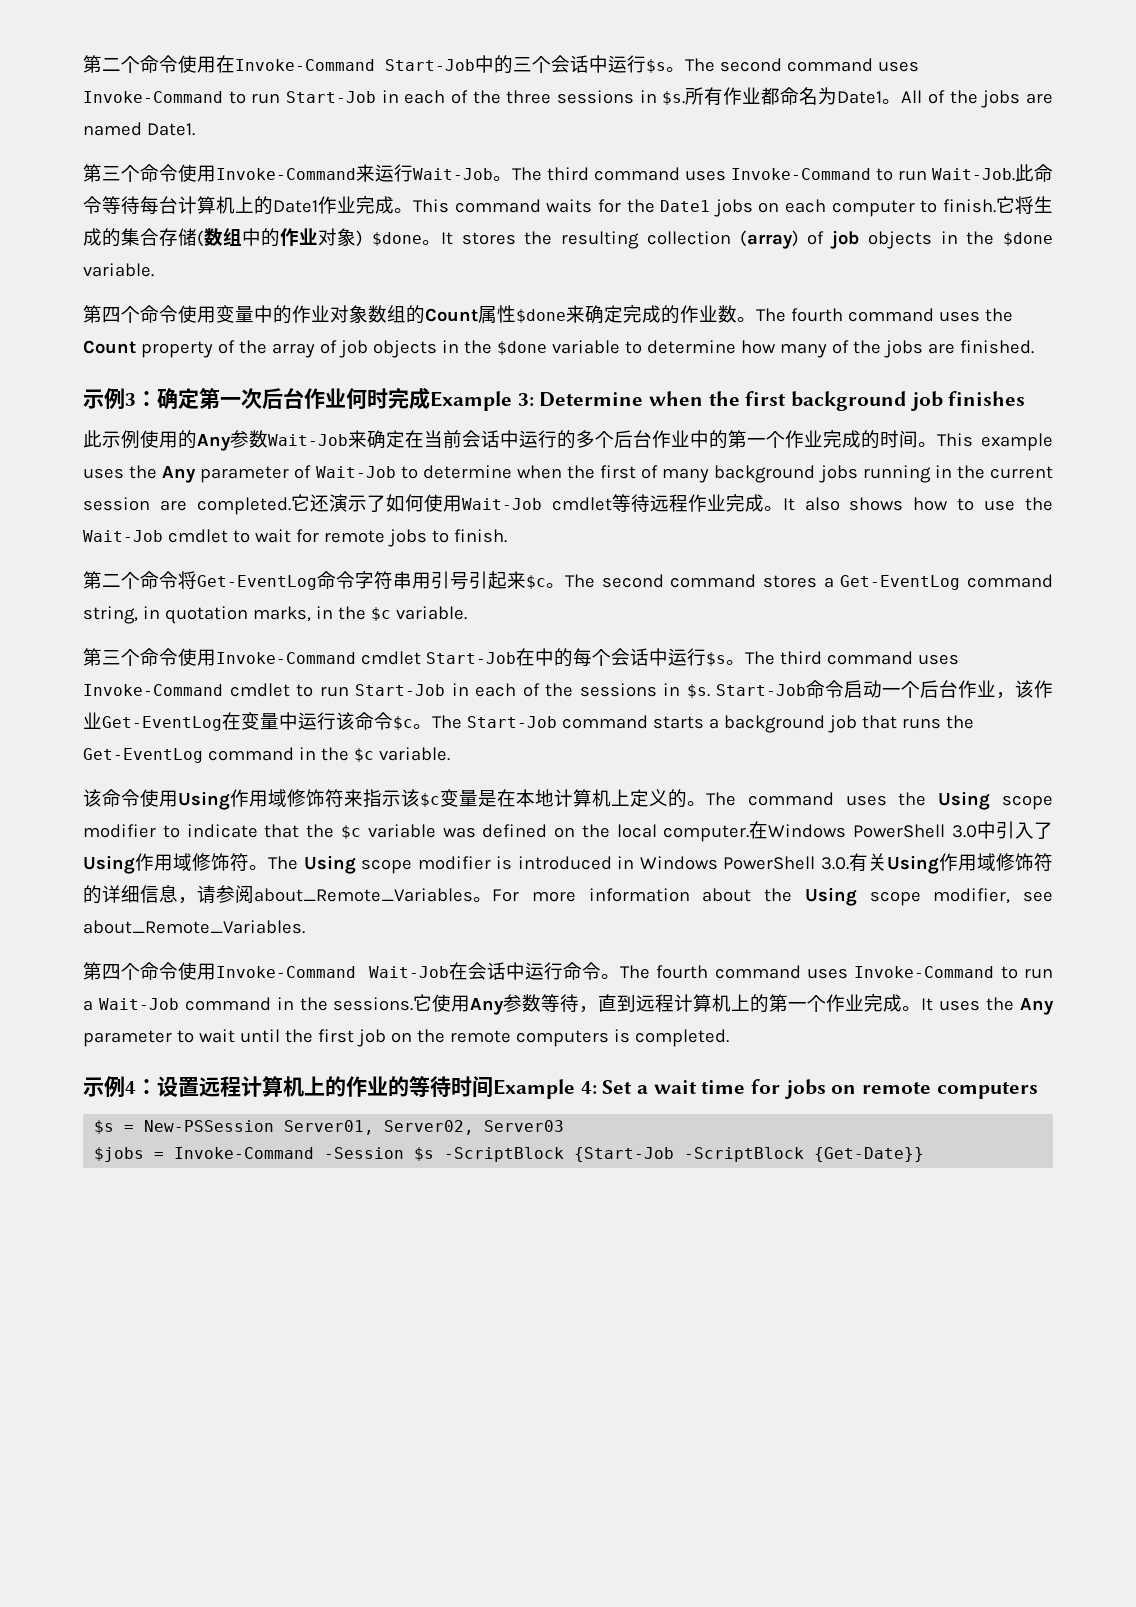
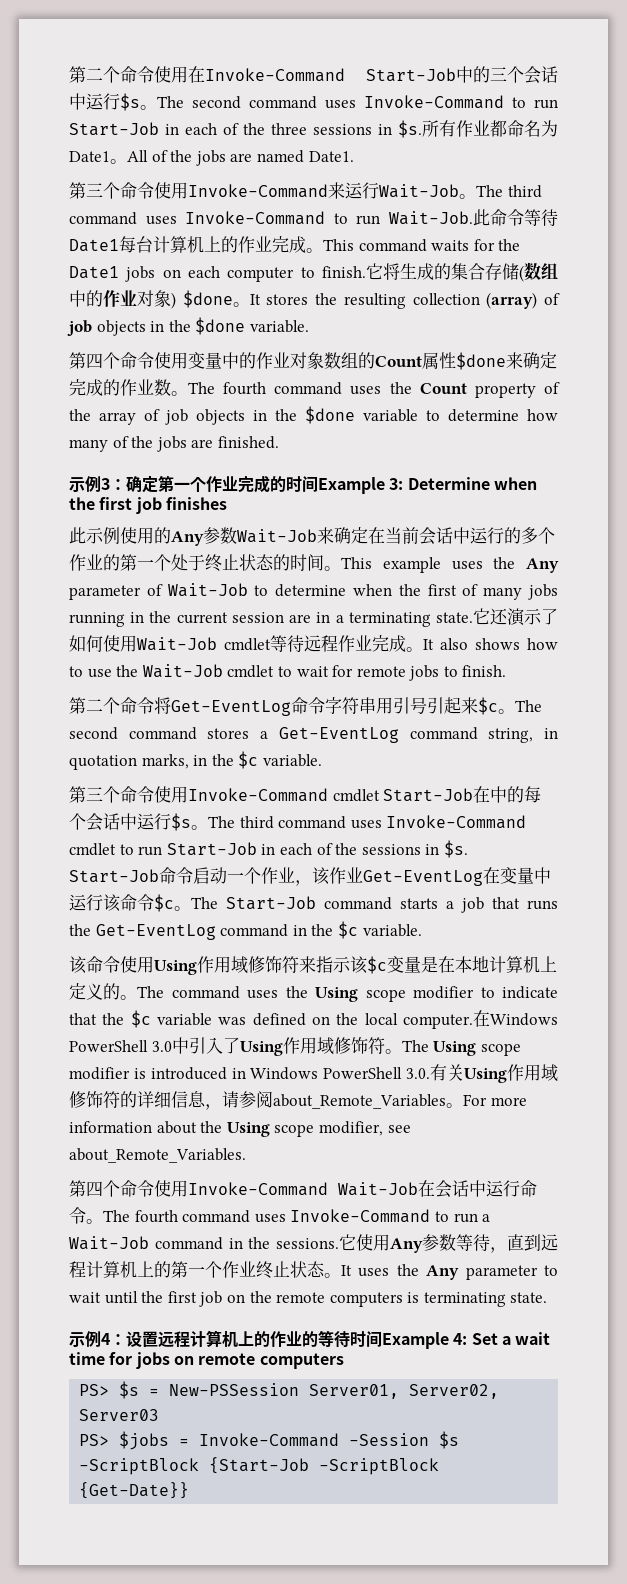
- 此命令等待每台计算机上的Date1作业完成。
+ 此命令等待Date1每台计算机上的作业完成。
- 示例3：确定第一次后台作业何时完成Example 3: Determine when the first background job finishes
+ 示例3：确定第一个作业完成的时间Example 3: Determine when the first job finishes
- 此示例使用的Any参数Wait-Job来确定在当前会话中运行的多个后台作业中的第一个作业完成的时间。
+ 此示例使用的Any参数Wait-Job来确定在当前会话中运行的多个作业的第一个处于终止状态的时间。
- This example uses the Any parameter of Wait-Job to determine when the first of many background jobs running in the current session are completed.
+ This example uses the Any parameter of Wait-Job to determine when the first of many jobs running in the current session are in a terminating state.
- Start-Job命令启动一个后台作业，该作业Get-EventLog在变量中运行该命令$c。
+ Start-Job命令启动一个作业，该作业Get-EventLog在变量中运行该命令$c。
- The Start-Job command starts a background job that runs the Get-EventLog command in the $c variable.
+ The Start-Job command starts a job that runs the Get-EventLog command in the $c variable.
- 它使用Any参数等待，直到远程计算机上的第一个作业完成。
+ 它使用Any参数等待，直到远程计算机上的第一个作业终止状态。
- It uses the Any parameter to wait until the first job on the remote computers is completed.
+ It uses the Any parameter to wait until the first job on the remote computers is terminating state.
- $s = New-PSSession Server01, Server02, Server03
+ PS> $s = New-PSSession Server01, Server02, Server03
- $jobs = Invoke-Command -Session $s -ScriptBlock {Start-Job -ScriptBlock {Get-Date}}
+ PS> $jobs = Invoke-Command -Session $s -ScriptBlock {Start-Job -ScriptBlock {Get-Date}}

